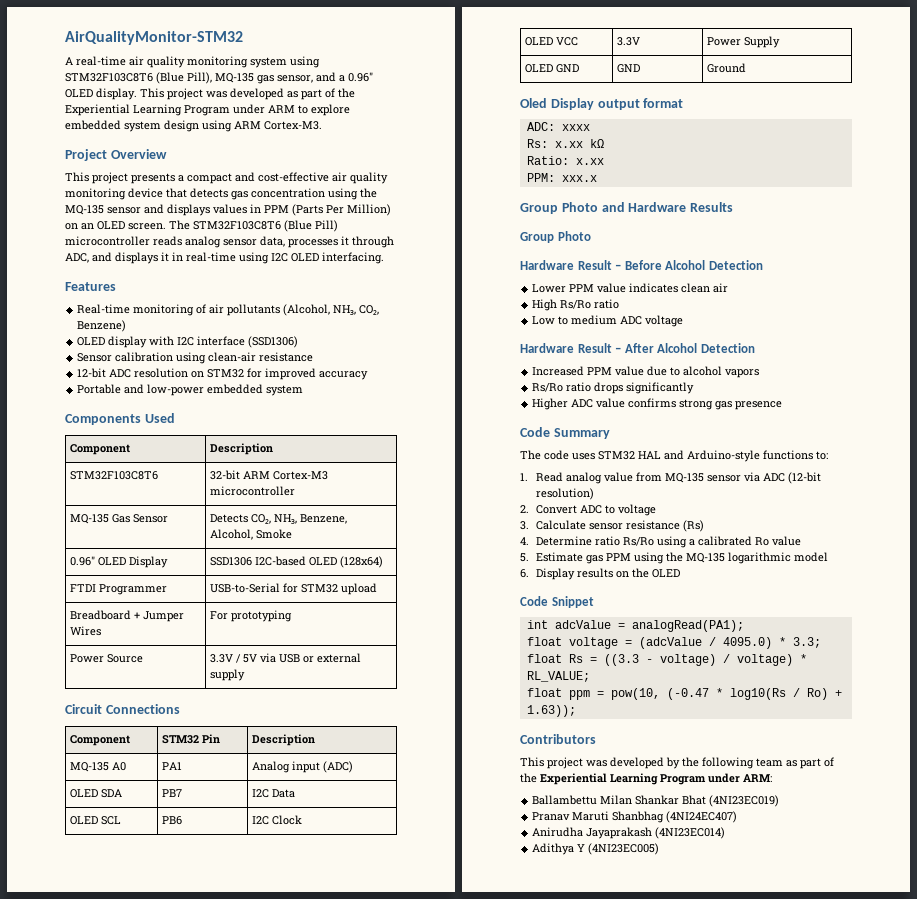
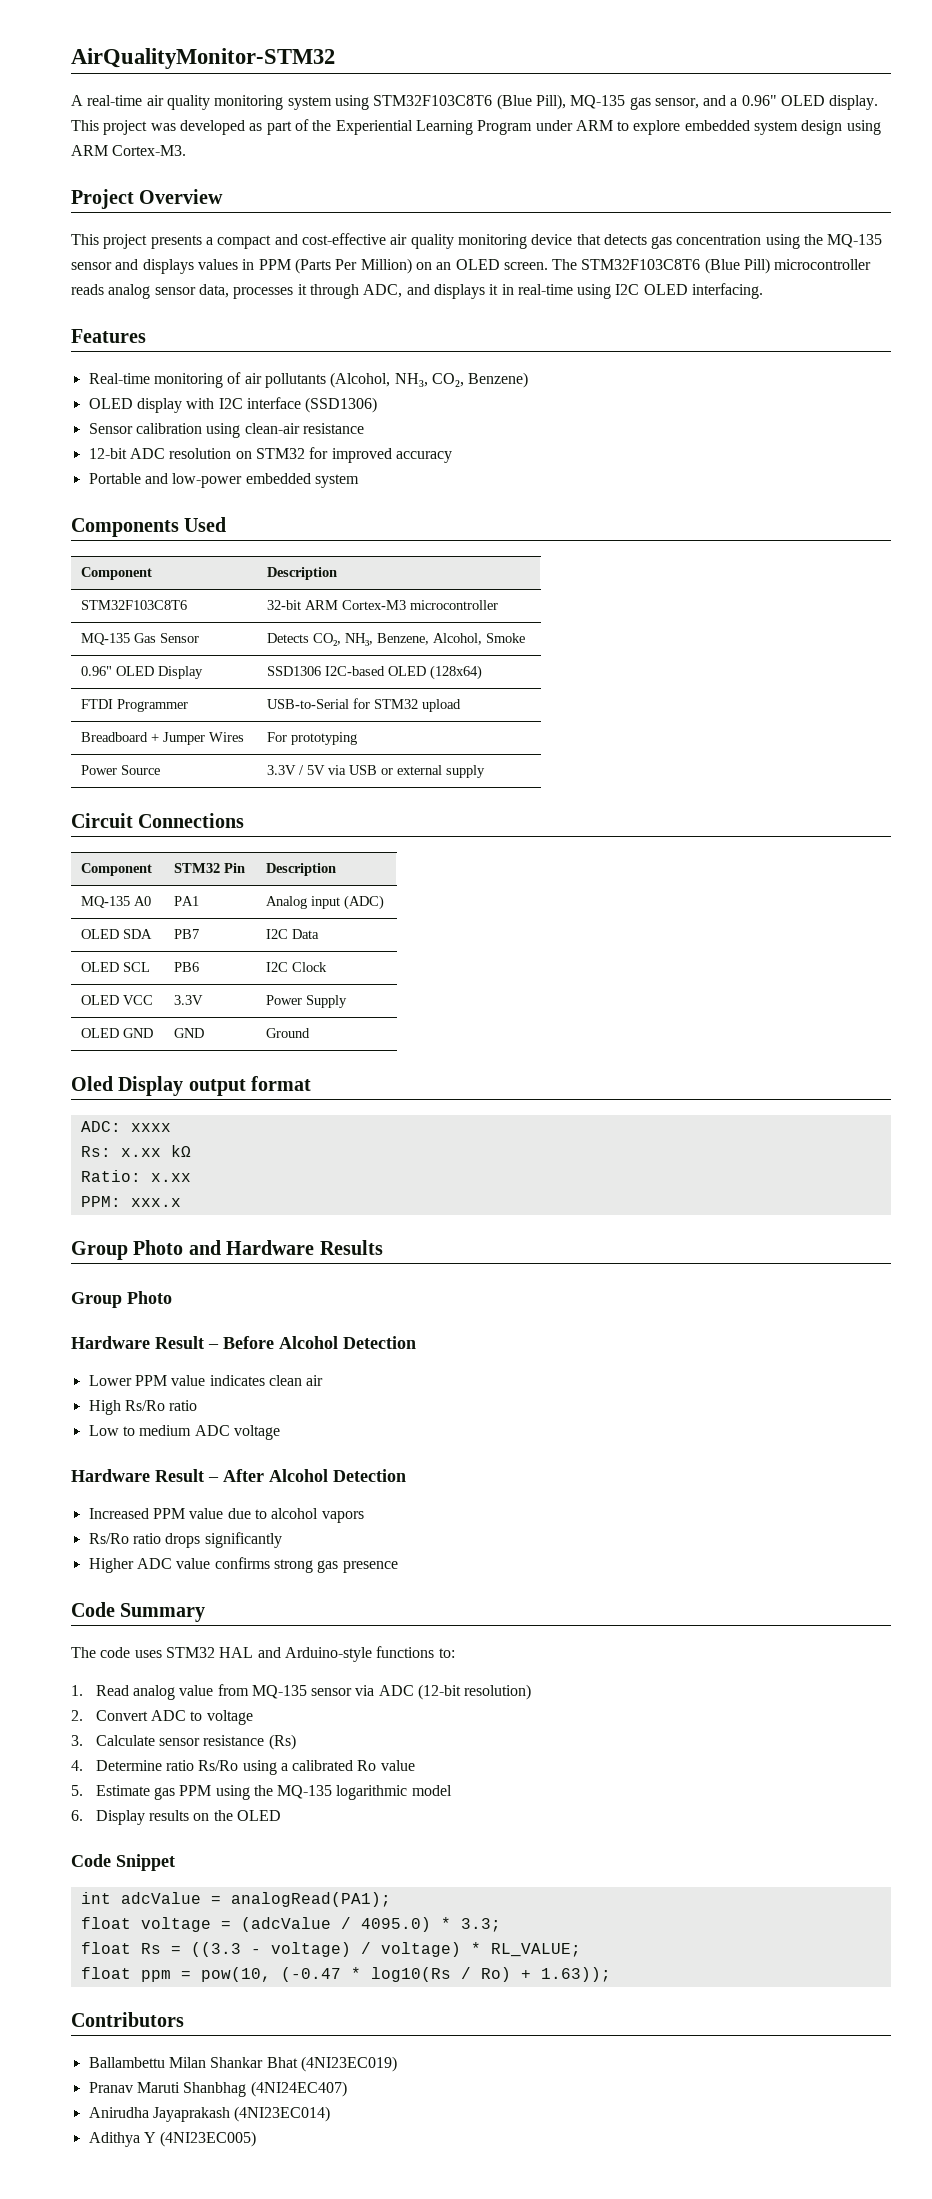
- This project was developed by the following team as part of the Experiential Learning Program under ARM:

